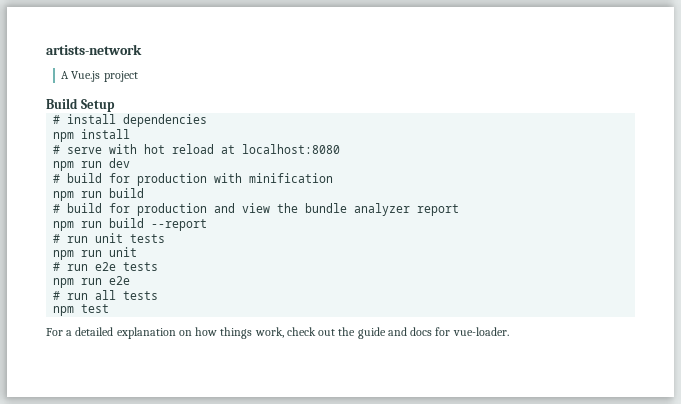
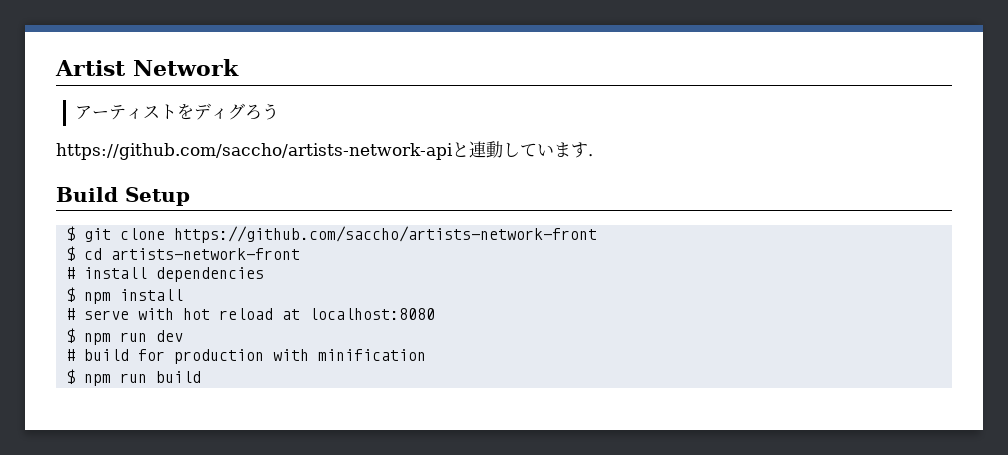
- artists-network
- A Vue.js project
+ Artist Network
+ アーティストをディグろう
+ https://github.com/saccho/artists-network-apiと連動しています．
  Build Setup
+ $ git clone https://github.com/saccho/artists-network-front
+ $ cd artists-network-front
- npm install
+ $ npm install
- npm run dev
+ $ npm run dev
  # build for production with minification
- npm run build
- # build for production and view the bundle analyzer report
- npm run build --report
- # run unit tests
- npm run unit
- # run e2e tests
- npm run e2e
- # run all tests
- npm test
- For a detailed explanation on how things work, check out the guide and docs for vue-loader.
+ $ npm run build

